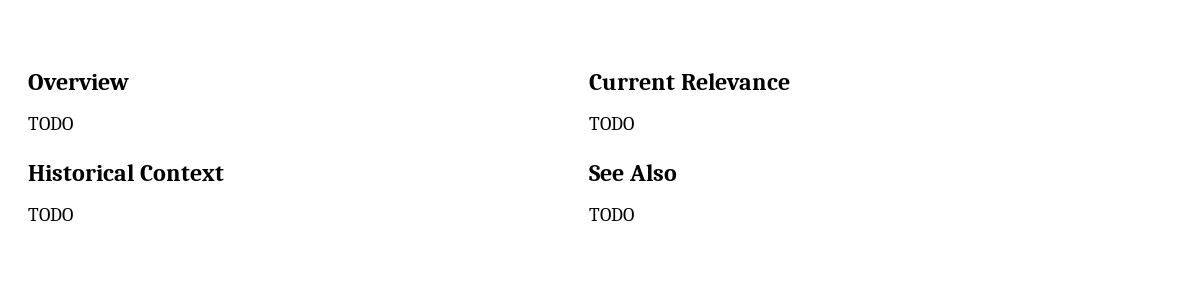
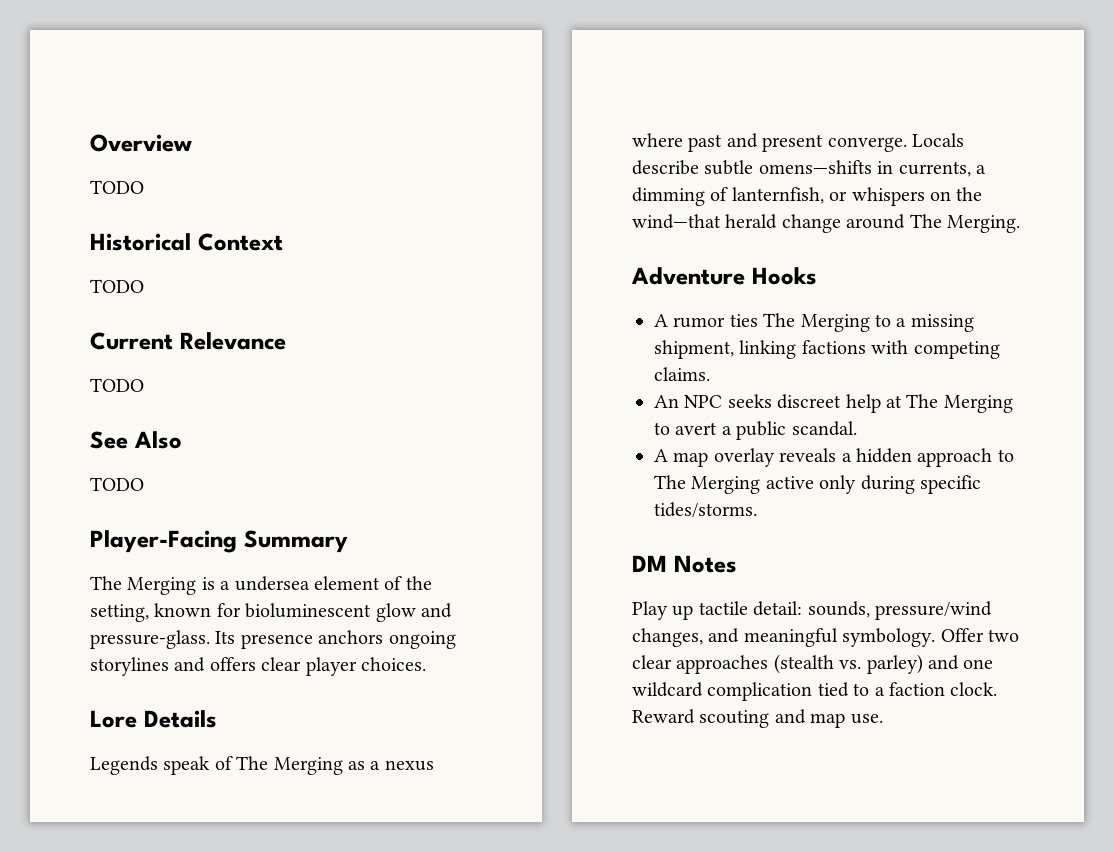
+ Player-Facing Summary
+ The Merging is a undersea element of the setting, known for bioluminescent glow and pressure-glass. Its presence anchors ongoing storylines and offers clear player choices.
+ Lore Details
+ Legends speak of The Merging as a nexus where past and present converge. Locals describe subtle omens—shifts in currents, a dimming of lanternfish, or whispers on the wind—that herald change around The Merging.
+ Adventure Hooks
+ A rumor ties The Merging to a missing shipment, linking factions with competing claims.
+ An NPC seeks discreet help at The Merging to avert a public scandal.
+ A map overlay reveals a hidden approach to The Merging active only during specific tides/storms.
+ DM Notes
+ Play up tactile detail: sounds, pressure/wind changes, and meaningful symbology. Offer two clear approaches (stealth vs. parley) and one wildcard complication tied to a faction clock. Reward scouting and map use.

